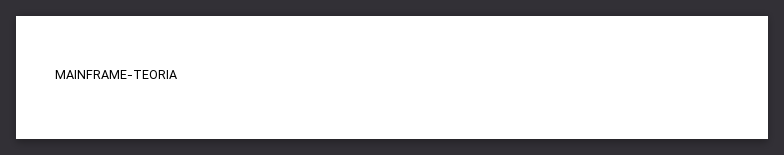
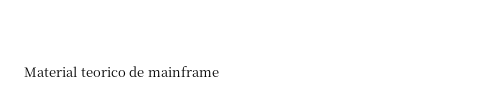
- MAINFRAME-TEORIA
+ Material teorico de mainframe

